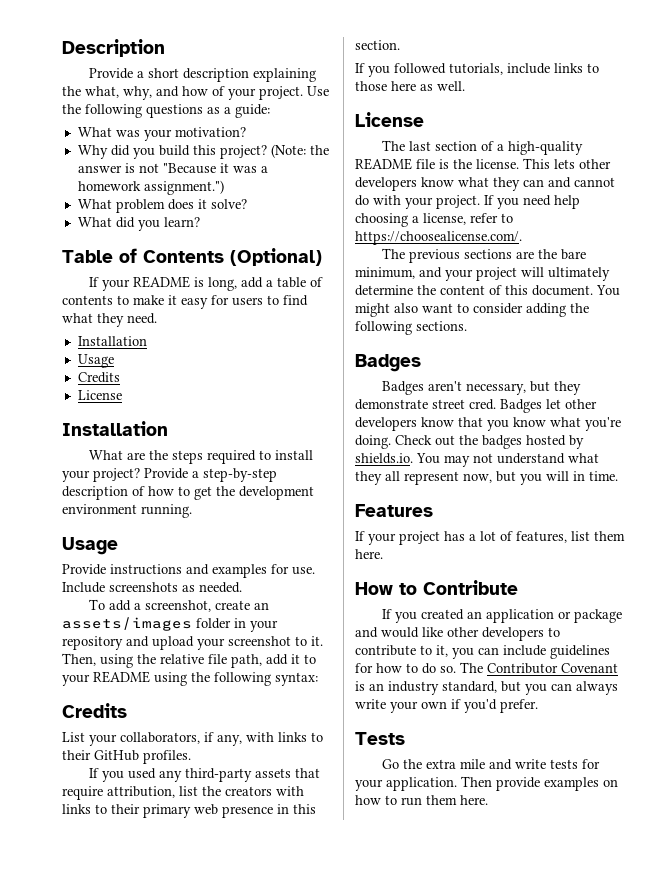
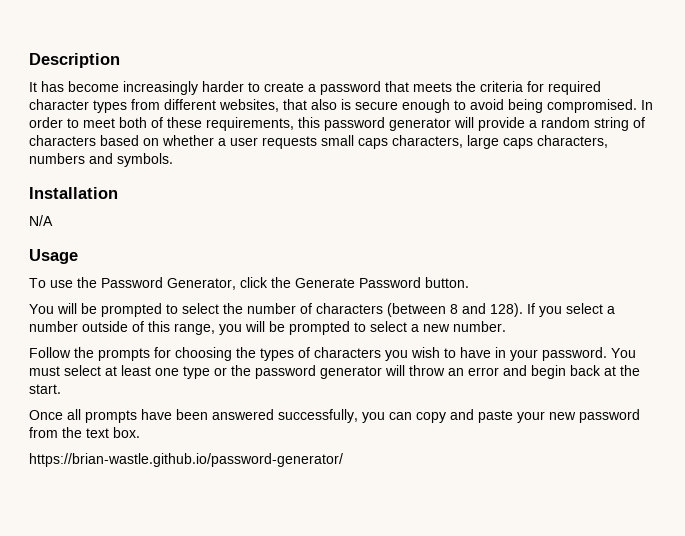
- Provide a short description explaining the what, why, and how of your project. Use the following questions as a guide:
- What was your motivation?
- Why did you build this project? (Note: the answer is not "Because it was a homework assignment.")
- What problem does it solve?
- What did you learn?
- Table of Contents (Optional)
- If your README is long, add a table of contents to make it easy for users to find what they need.
+ It has become increasingly harder to create a password that meets the criteria for required character types from different websites, that also is secure enough to avoid being compromised. In order to meet both of these requirements, this password generator will provide a random string of characters based on whether a user requests small caps characters, large caps characters, numbers and symbols.
  Installation
+ N/A
  Usage
- Credits
- License
- Installation
- What are the steps required to install your project? Provide a step-by-step description of how to get the development environment running.
- Usage
- Provide instructions and examples for use. Include screenshots as needed.
- To add a screenshot, create an assets/images folder in your repository and upload your screenshot to it. Then, using the relative file path, add it to your README using the following syntax:
- Credits
- List your collaborators, if any, with links to their GitHub profiles.
- If you used any third-party assets that require attribution, list the creators with links to their primary web presence in this section.
- If you followed tutorials, include links to those here as well.
- License
- The last section of a high-quality README file is the license. This lets other developers know what they can and cannot do with your project. If you need help choosing a license, refer to https://choosealicense.com/.
- The previous sections are the bare minimum, and your project will ultimately determine the content of this document. You might also want to consider adding the following sections.
- Badges
- Badges aren't necessary, but they demonstrate street cred. Badges let other developers know that you know what you're doing. Check out the badges hosted by shields.io. You may not understand what they all represent now, but you will in time.
- Features
- If your project has a lot of features, list them here.
- How to Contribute
- If you created an application or package and would like other developers to contribute to it, you can include guidelines for how to do so. The Contributor Covenant is an industry standard, but you can always write your own if you'd prefer.
- Tests
- Go the extra mile and write tests for your application. Then provide examples on how to run them here.
+ To use the Password Generator, click the Generate Password button.
+ You will be prompted to select the number of characters (between 8 and 128). If you select a number outside of this range, you will be prompted to select a new number.
+ Follow the prompts for choosing the types of characters you wish to have in your password. You must select at least one type or the password generator will throw an error and begin back at the start.
+ Once all prompts have been answered successfully, you can copy and paste your new password from the text box.
+ https://brian-wastle.github.io/password-generator/

